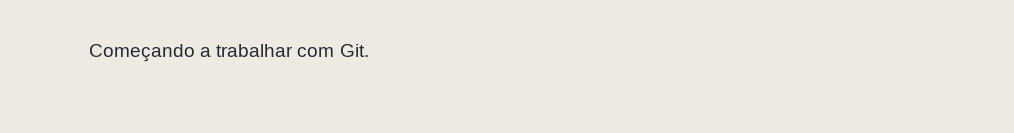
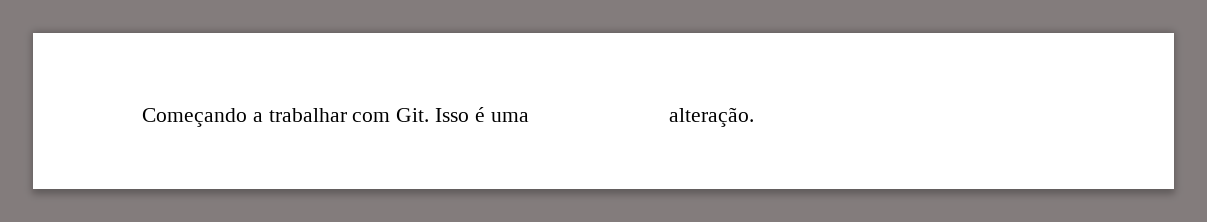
- Começando a trabalhar com Git.
+ Começando a trabalhar com Git. Isso é uma alteração.

